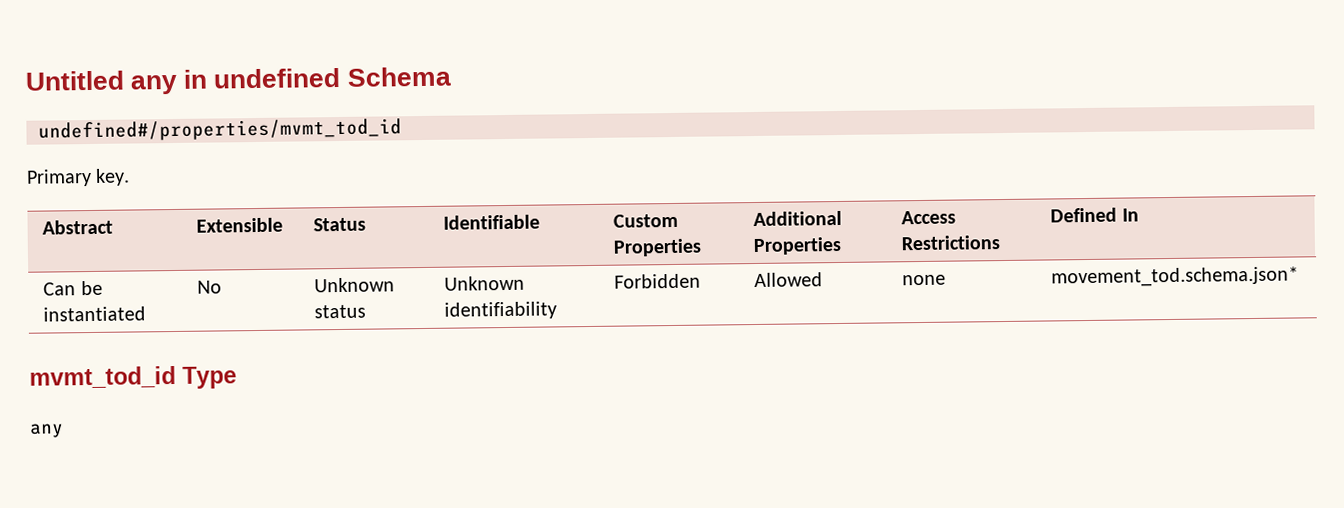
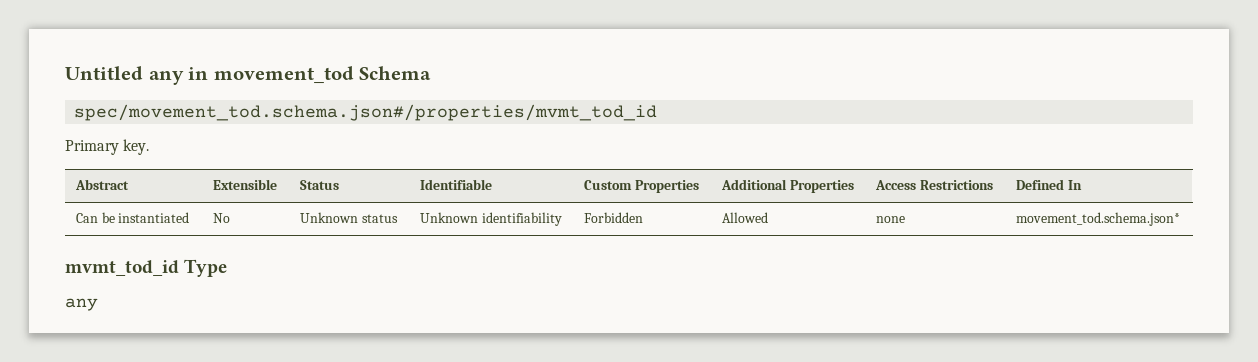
- Untitled any in undefined Schema
+ Untitled any in movement_tod Schema
- undefined#/properties/mvmt_tod_id
+ spec/movement_tod.schema.json#/properties/mvmt_tod_id

